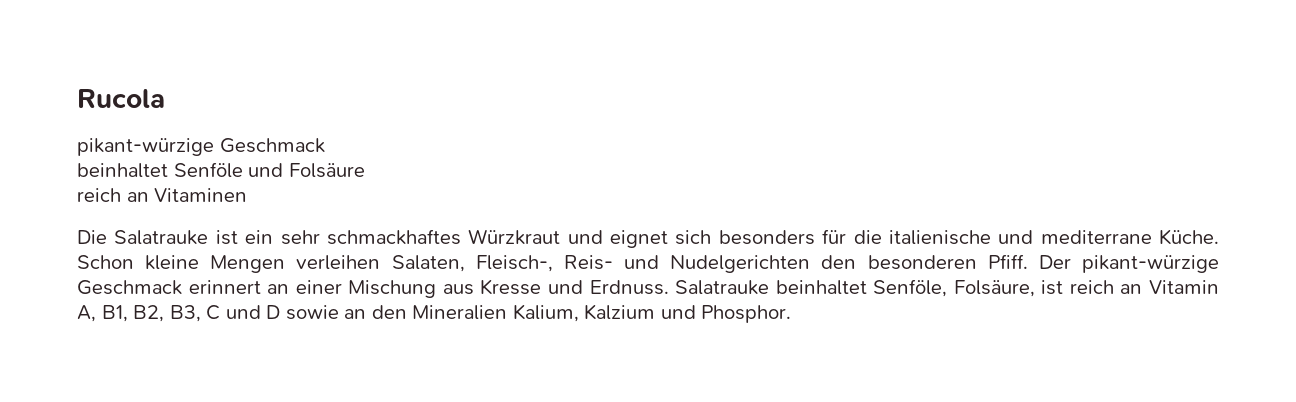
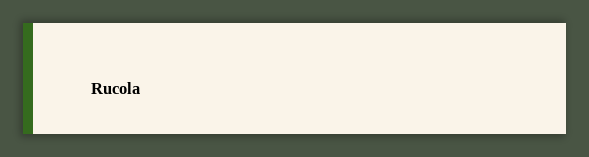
  Rucola
- pikant-würzige Geschmack
- beinhaltet Senföle und Folsäure
- reich an Vitaminen
- Die Salatrauke ist ein sehr schmackhaftes Würzkraut und eignet sich besonders für die italienische und mediterrane Küche. Schon kleine Mengen verleihen Salaten, Fleisch-, Reis- und Nudelgerichten den besonderen Pfiff. Der pikant-würzige Geschmack erinnert an einer Mischung aus Kresse und Erdnuss. Salatrauke beinhaltet Senföle, Folsäure, ist reich an Vitamin A, B1, B2, B3, C und D sowie an den Mineralien Kalium, Kalzium und Phosphor.

